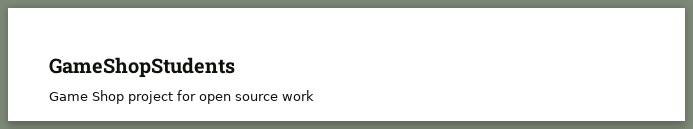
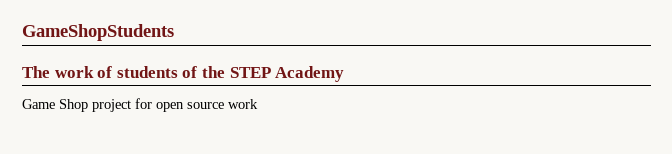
+ The work of students of the STEP Academy

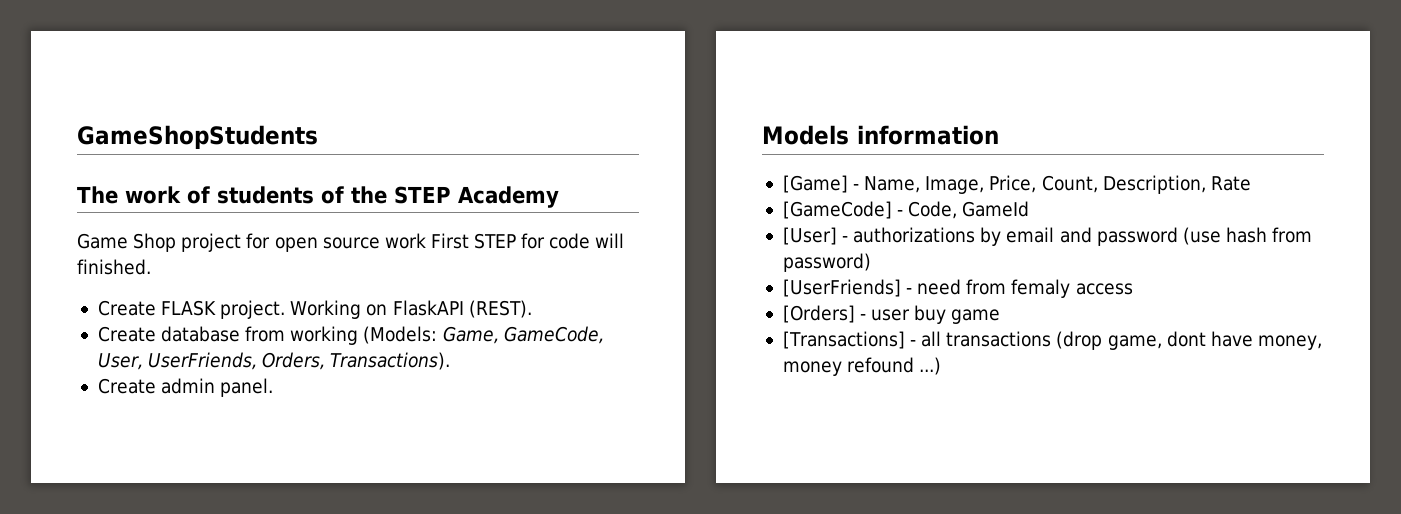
- Game Shop project for open source work
+ Game Shop project for open source work First STEP for code will finished.
+ Create FLASK project. Working on FlaskAPI (REST).
+ Create database from working (Models: Game, GameCode, User, UserFriends, Orders, Transactions).
+ Create admin panel.
+ Models information
+ [Game] - Name, Image, Price, Count, Description, Rate
+ [GameCode] - Code, GameId
+ [User] - authorizations by email and password (use hash from password)
+ [UserFriends] - need from femaly access
+ [Orders] - user buy game
+ [Transactions] - all transactions (drop game, dont have money, money refound ...)

